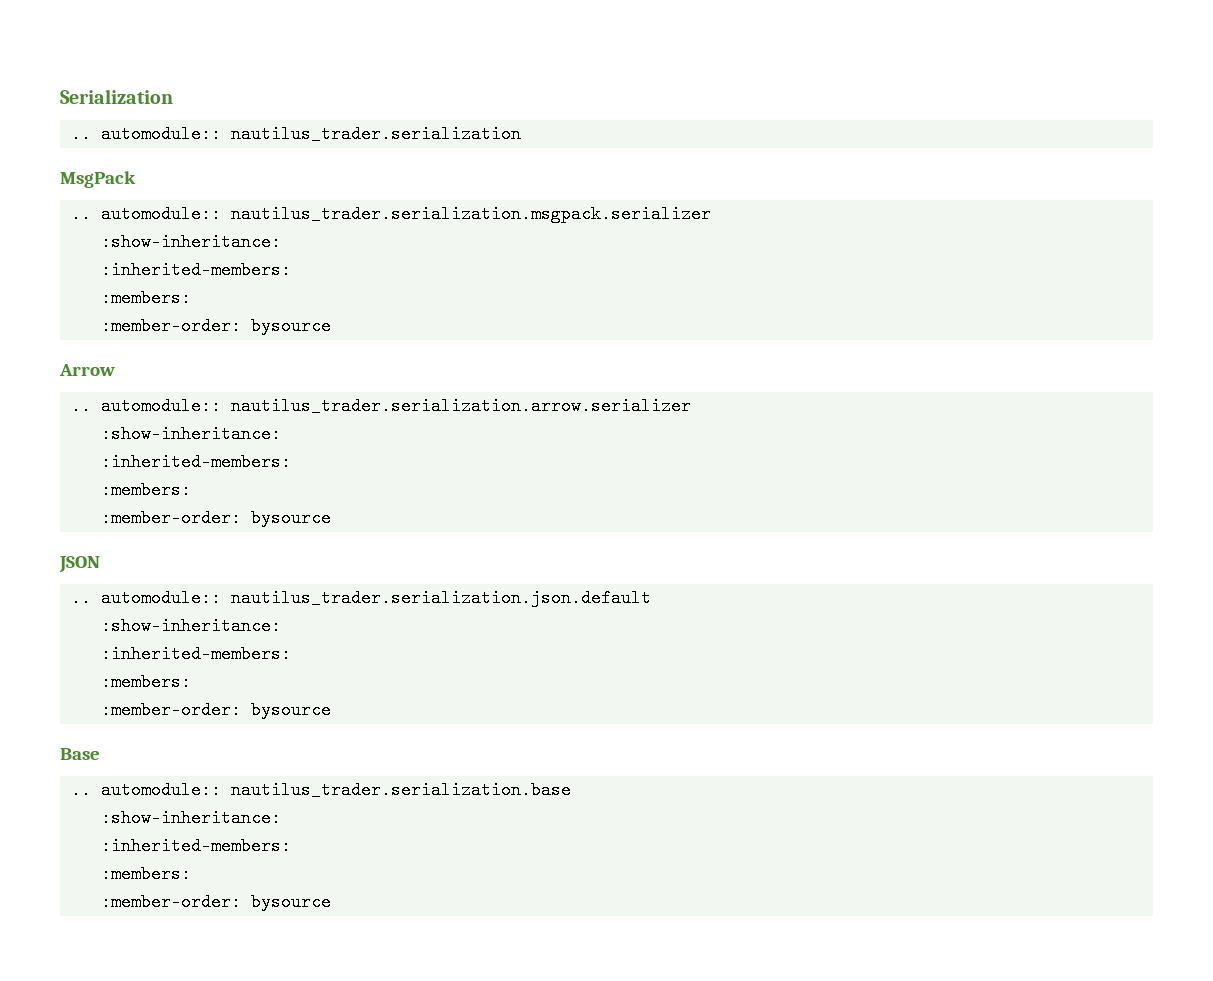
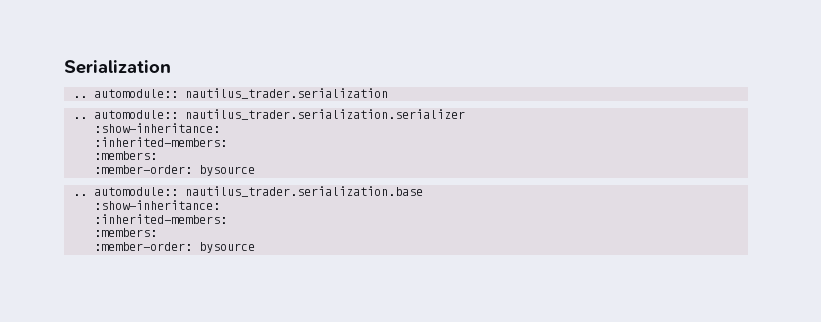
- MsgPack
- .. automodule:: nautilus_trader.serialization.msgpack.serializer
+ .. automodule:: nautilus_trader.serialization.serializer
  :show-inheritance:
  :inherited-members:
  :members:
  :member-order: bysource
- Arrow
- .. automodule:: nautilus_trader.serialization.arrow.serializer
- :show-inheritance:
- :inherited-members:
- :members:
- :member-order: bysource
- JSON
- .. automodule:: nautilus_trader.serialization.json.default
- :show-inheritance:
- :inherited-members:
- :members:
- :member-order: bysource
- Base

